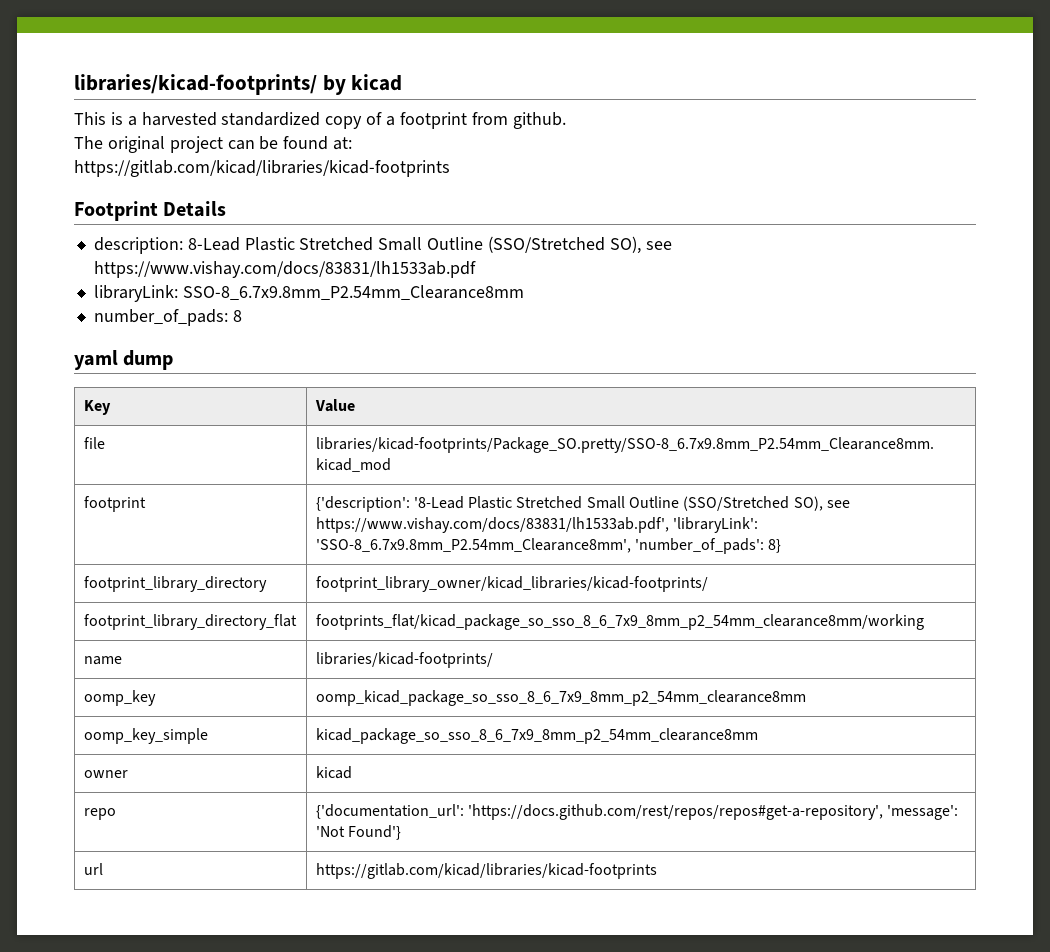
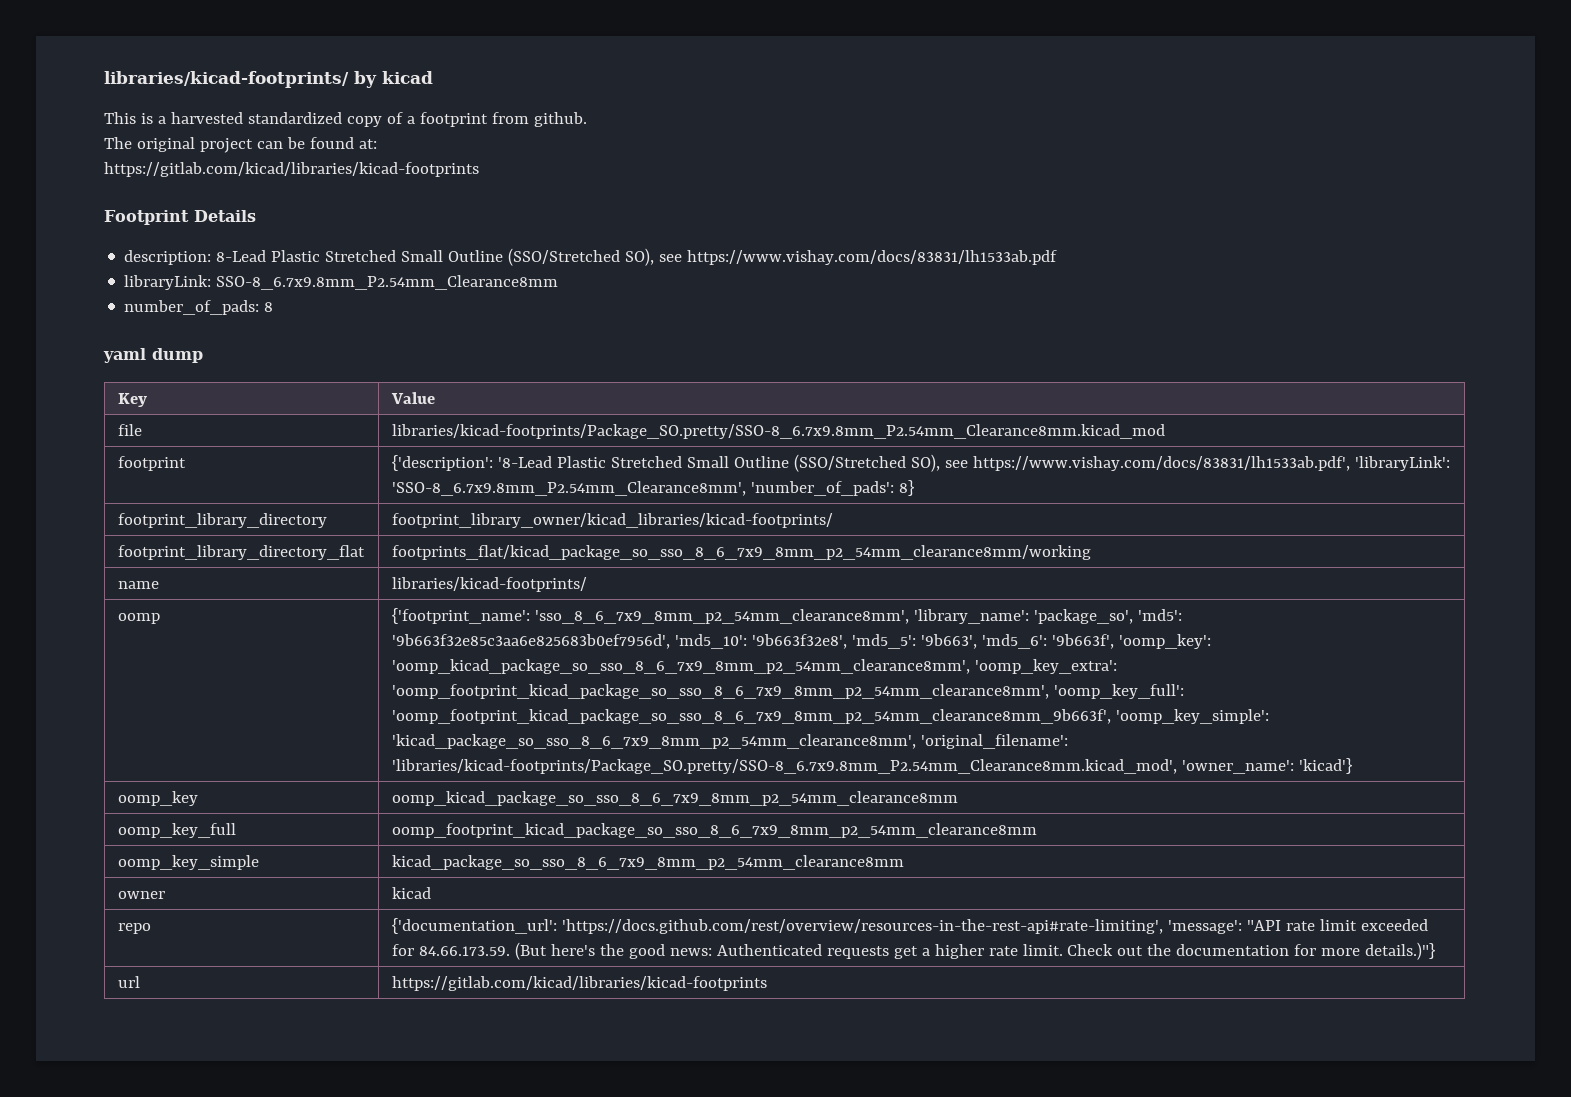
+ oomp | {'footprint_name': 'sso_8_6_7x9_8mm_p2_54mm_clearance8mm', 'library_name': 'package_so', 'md5': '9b663f32e85c3aa6e825683b0ef7956d', 'md5_10': '9b663f32e8', 'md5_5': '9b663', 'md5_6': '9b663f', 'oomp_key': 'oomp_kicad_package_so_sso_8_6_7x9_8mm_p2_54mm_clearance8mm', 'oomp_key_extra': 'oomp_footprint_kicad_package_so_sso_8_6_7x9_8mm_p2_54mm_clearance8mm', 'oomp_key_full': 'oomp_footprint_kicad_package_so_sso_8_6_7x9_8mm_p2_54mm_clearance8mm_9b663f', 'oomp_key_simple': 'kicad_package_so_sso_8_6_7x9_8mm_p2_54mm_clearance8mm', 'original_filename': 'libraries/kicad-footprints/Package_SO.pretty/SSO-8_6.7x9.8mm_P2.54mm_Clearance8mm.kicad_mod', 'owner_name': 'kicad'}
+ oomp_key_full | oomp_footprint_kicad_package_so_sso_8_6_7x9_8mm_p2_54mm_clearance8mm
- repo | {'documentation_url': 'https://docs.github.com/rest/repos/repos#get-a-repository', 'message': 'Not Found'}
+ repo | {'documentation_url': 'https://docs.github.com/rest/overview/resources-in-the-rest-api#rate-limiting', 'message': "API rate limit exceeded for 84.66.173.59. (But here's the good news: Authenticated requests get a higher rate limit. Check out the documentation for more details.)"}

